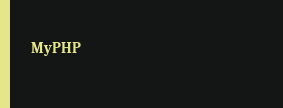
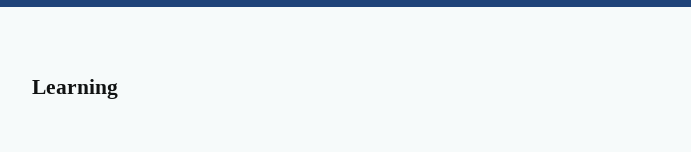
- MyPHP
+ Learning

